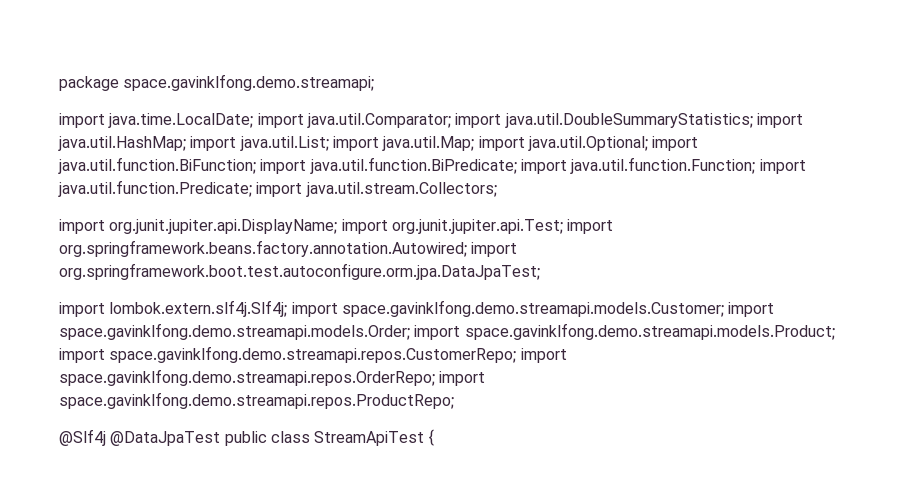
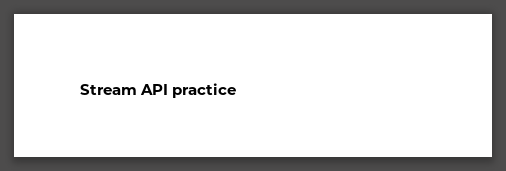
- package space.gavinklfong.demo.streamapi;
- import java.time.LocalDate; import java.util.Comparator; import java.util.DoubleSummaryStatistics; import java.util.HashMap; import java.util.List; import java.util.Map; import java.util.Optional; import java.util.function.BiFunction; import java.util.function.BiPredicate; import java.util.function.Function; import java.util.function.Predicate; import java.util.stream.Collectors;
- import org.junit.jupiter.api.DisplayName; import org.junit.jupiter.api.Test; import org.springframework.beans.factory.annotation.Autowired; import org.springframework.boot.test.autoconfigure.orm.jpa.DataJpaTest;
- import lombok.extern.slf4j.Slf4j; import space.gavinklfong.demo.streamapi.models.Customer; import space.gavinklfong.demo.streamapi.models.Order; import space.gavinklfong.demo.streamapi.models.Product; import space.gavinklfong.demo.streamapi.repos.CustomerRepo; import space.gavinklfong.demo.streamapi.repos.OrderRepo; import space.gavinklfong.demo.streamapi.repos.ProductRepo;
- @Slf4j @DataJpaTest public class StreamApiTest {
+ Stream API practice

